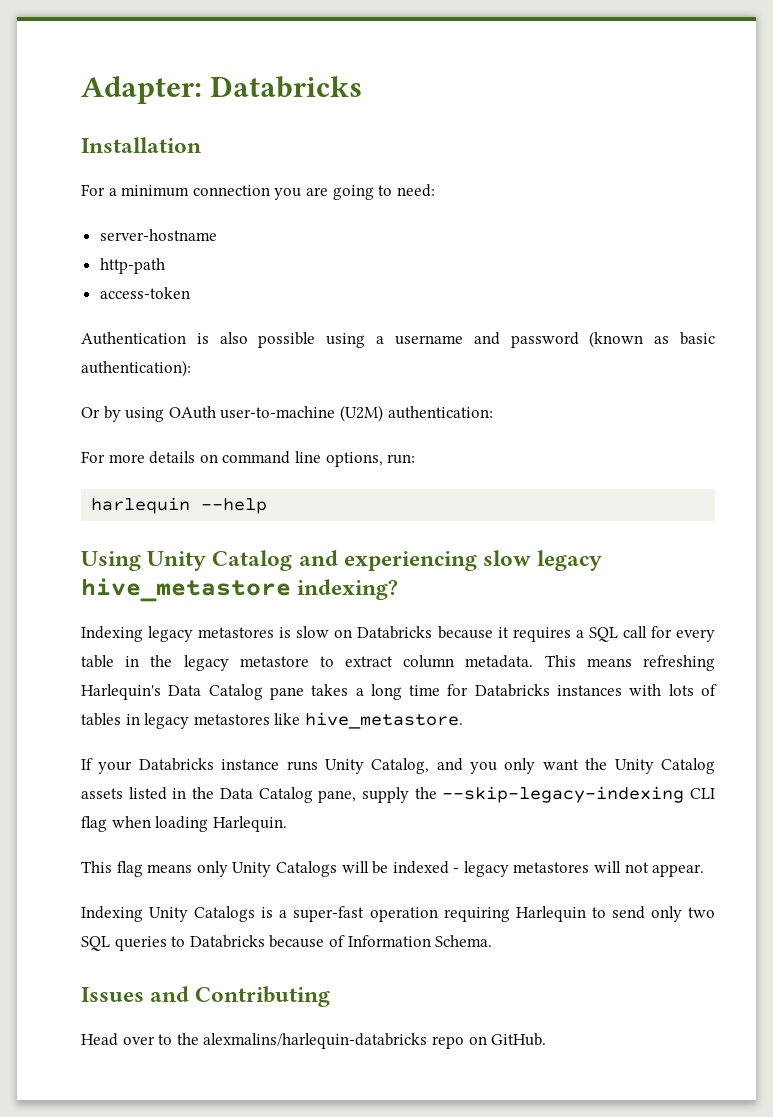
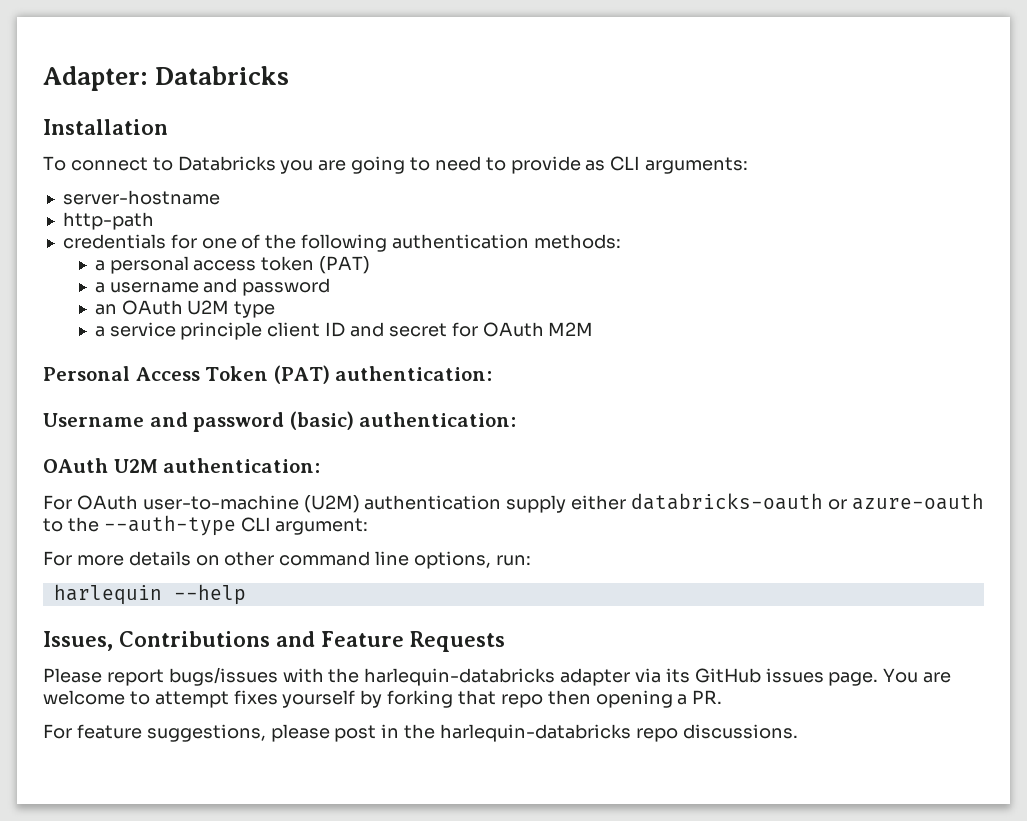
- For a minimum connection you are going to need:
+ To connect to Databricks you are going to need to provide as CLI arguments:
  server-hostname
  http-path
- access-token
- Authentication is also possible using a username and password (known as basic authentication):
- Or by using OAuth user-to-machine (U2M) authentication:
+ credentials for one of the following authentication methods:
+ a personal access token (PAT)
+ a username and password
+ an OAuth U2M type
+ a service principle client ID and secret for OAuth M2M
+ Personal Access Token (PAT) authentication:
+ Username and password (basic) authentication:
+ OAuth U2M authentication:
+ For OAuth user-to-machine (U2M) authentication supply either databricks-oauth or azure-oauth to the --auth-type CLI argument:
- For more details on command line options, run:
+ For more details on other command line options, run:
- Using Unity Catalog and experiencing slow legacy hive_metastore indexing?
- Indexing legacy metastores is slow on Databricks because it requires a SQL call for every table in the legacy metastore to extract column metadata. This means refreshing Harlequin's Data Catalog pane takes a long time for Databricks instances with lots of tables in legacy metastores like hive_metastore.
- If your Databricks instance runs Unity Catalog, and you only want the Unity Catalog assets listed in the Data Catalog pane, supply the --skip-legacy-indexing CLI flag when loading Harlequin.
- This flag means only Unity Catalogs will be indexed - legacy metastores will not appear.
- Indexing Unity Catalogs is a super-fast operation requiring Harlequin to send only two SQL queries to Databricks because of Information Schema.
- Issues and Contributing
- Head over to the alexmalins/harlequin-databricks repo on GitHub.
+ Issues, Contributions and Feature Requests
+ Please report bugs/issues with the harlequin-databricks adapter via its GitHub issues page. You are welcome to attempt fixes yourself by forking that repo then opening a PR.
+ For feature suggestions, please post in the harlequin-databricks repo discussions.

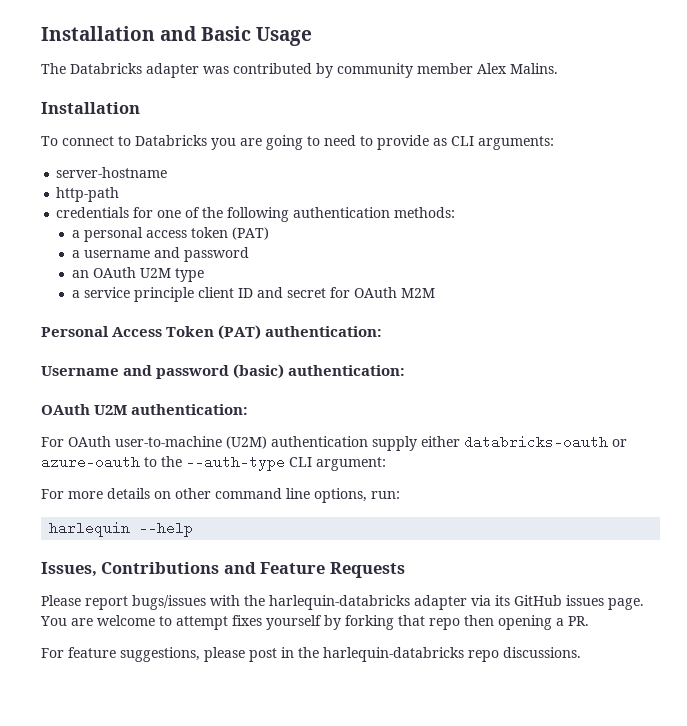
- Adapter: Databricks
+ Installation and Basic Usage
+ The Databricks adapter was contributed by community member Alex Malins.

